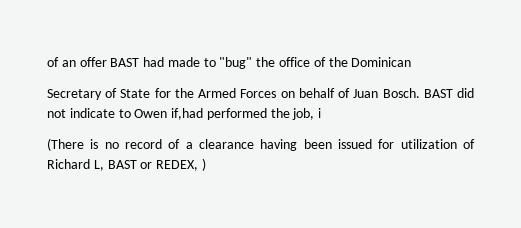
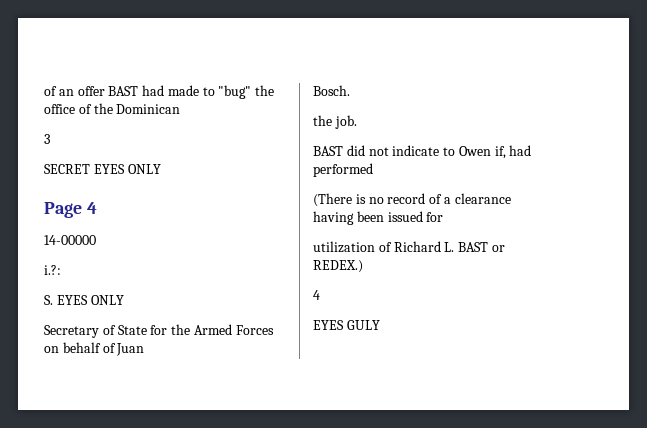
+ 3
+ SECRET EYES ONLY
+ Page 4
+ 14-00000
+ i.?:
+ S. EYES ONLY
- Secretary of State for the Armed Forces on behalf of Juan Bosch. BAST did not indicate to Owen if,had performed the job, i
+ Secretary of State for the Armed Forces on behalf of Juan
+ Bosch.
+ the job.
+ BAST did not indicate to Owen if, had performed
- (There is no record of a clearance having been issued for utilization of Richard L, BAST or REDEX, )
+ (There is no record of a clearance having been issued for
+ utilization of Richard L. BAST or REDEX.)
+ 4
+ EYES GULY

